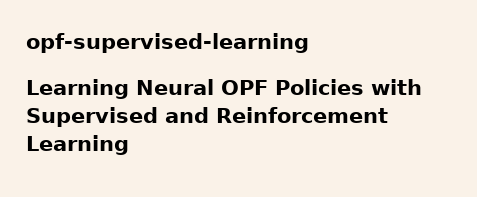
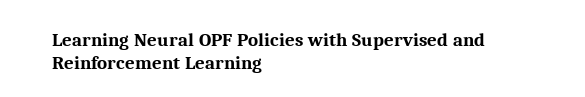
- opf-supervised-learning

